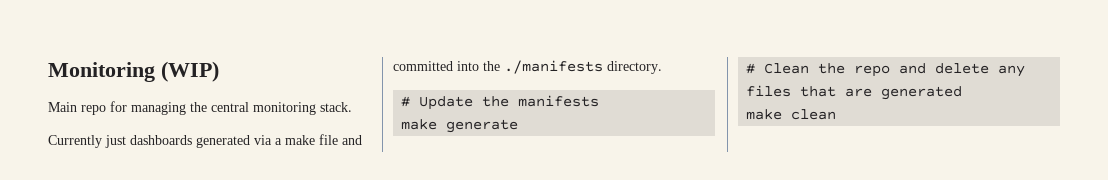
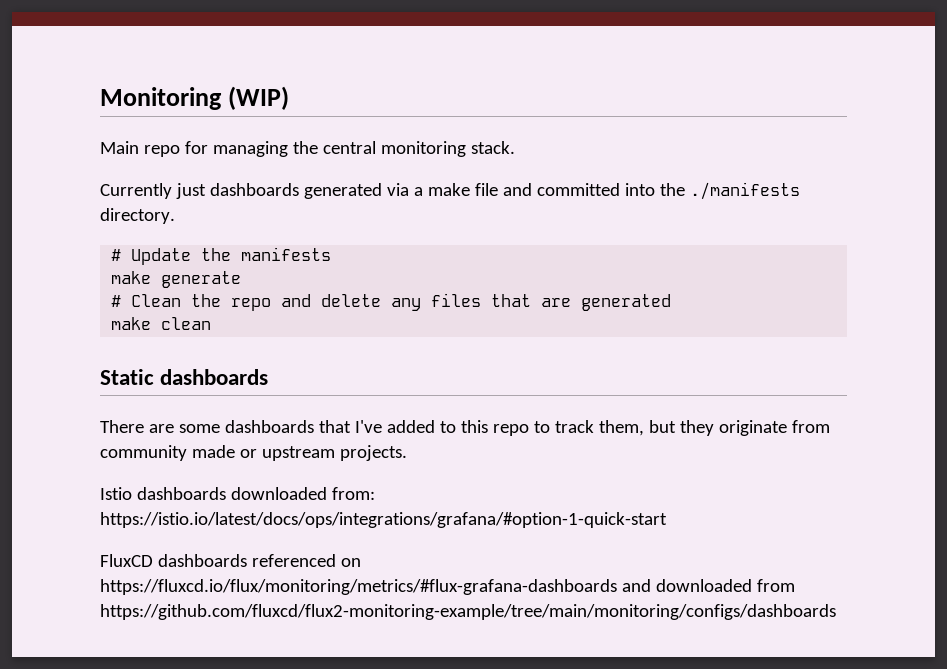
+ Static dashboards
+ There are some dashboards that I've added to this repo to track them, but they originate from community made or upstream projects.
+ Istio dashboards downloaded from: https://istio.io/latest/docs/ops/integrations/grafana/#option-1-quick-start
+ FluxCD dashboards referenced on https://fluxcd.io/flux/monitoring/metrics/#flux-grafana-dashboards and downloaded from https://github.com/fluxcd/flux2-monitoring-example/tree/main/monitoring/configs/dashboards

